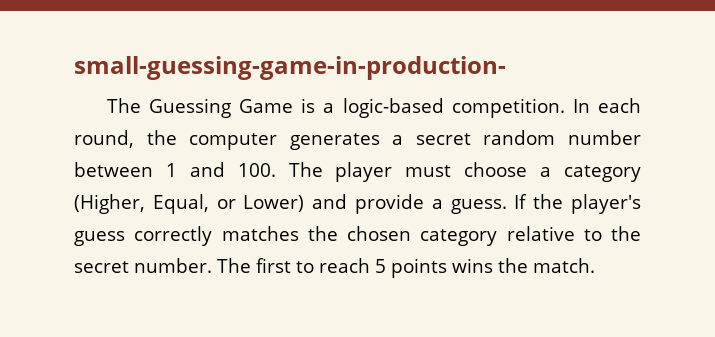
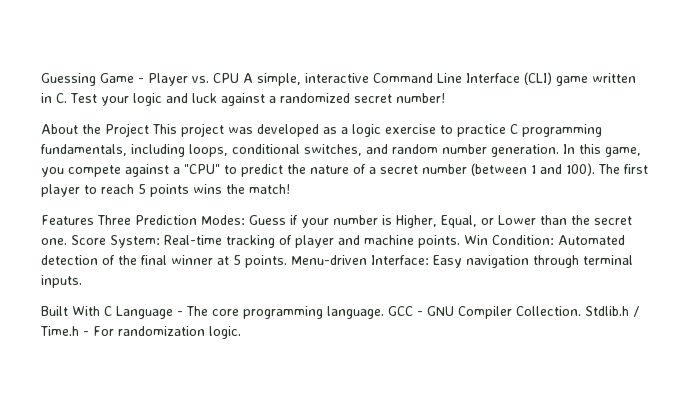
- small-guessing-game-in-production-
- The Guessing Game is a logic-based competition. In each round, the computer generates a secret random number between 1 and 100. The player must choose a category (Higher, Equal, or Lower) and provide a guess. If the player's guess correctly matches the chosen category relative to the secret number.
+ Guessing Game - Player vs. CPU A simple, interactive Command Line Interface (CLI) game written in C. Test your logic and luck against a randomized secret number!
+ About the Project This project was developed as a logic exercise to practice C programming fundamentals, including loops, conditional switches, and random number generation. In this game, you compete against a "CPU" to predict the nature of a secret number (between 1 and 100).
- The first to reach 5 points wins the match.
+ The first player to reach 5 points wins the match!
+ Features Three Prediction Modes: Guess if your number is Higher, Equal, or Lower than the secret one. Score System: Real-time tracking of player and machine points. Win Condition: Automated detection of the final winner at 5 points. Menu-driven Interface: Easy navigation through terminal inputs.
+ Built With C Language - The core programming language. GCC - GNU Compiler Collection. Stdlib.h / Time.h - For randomization logic.

